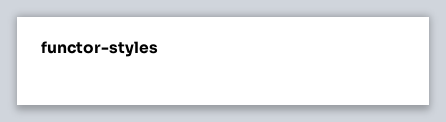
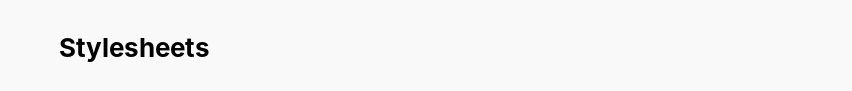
- functor-styles
+ Stylesheets

